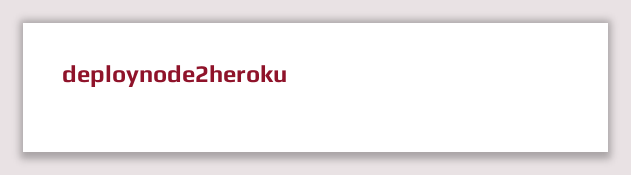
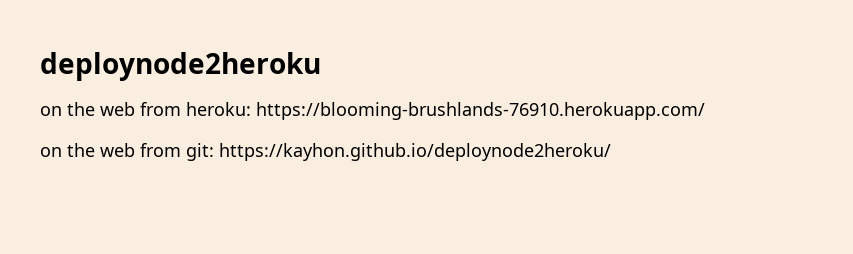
+ on the web from heroku: https://blooming-brushlands-76910.herokuapp.com/
+ on the web from git: https://kayhon.github.io/deploynode2heroku/

